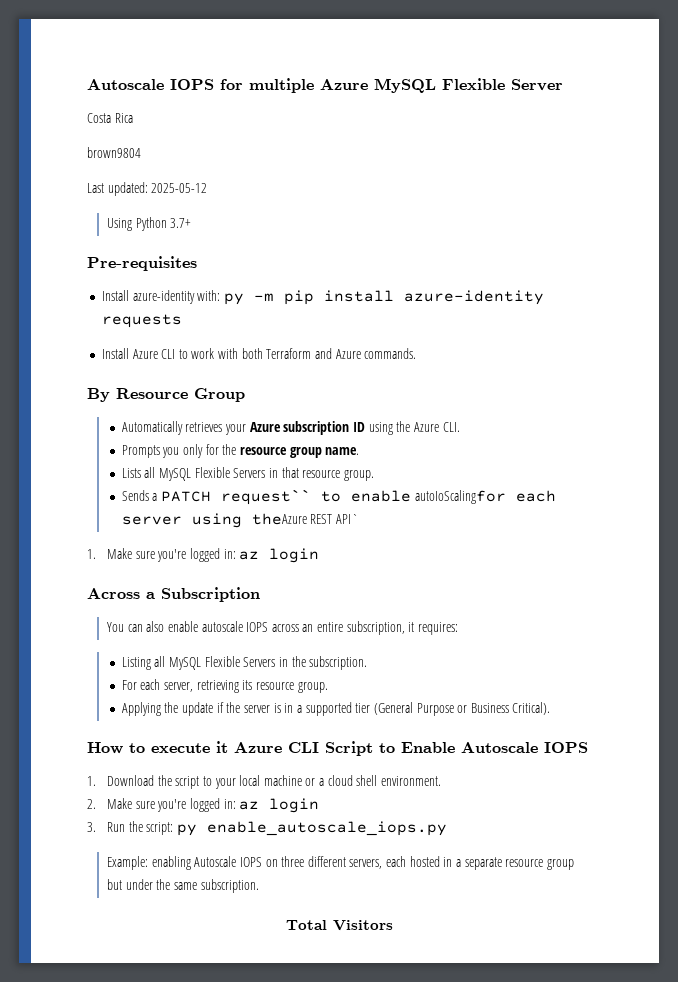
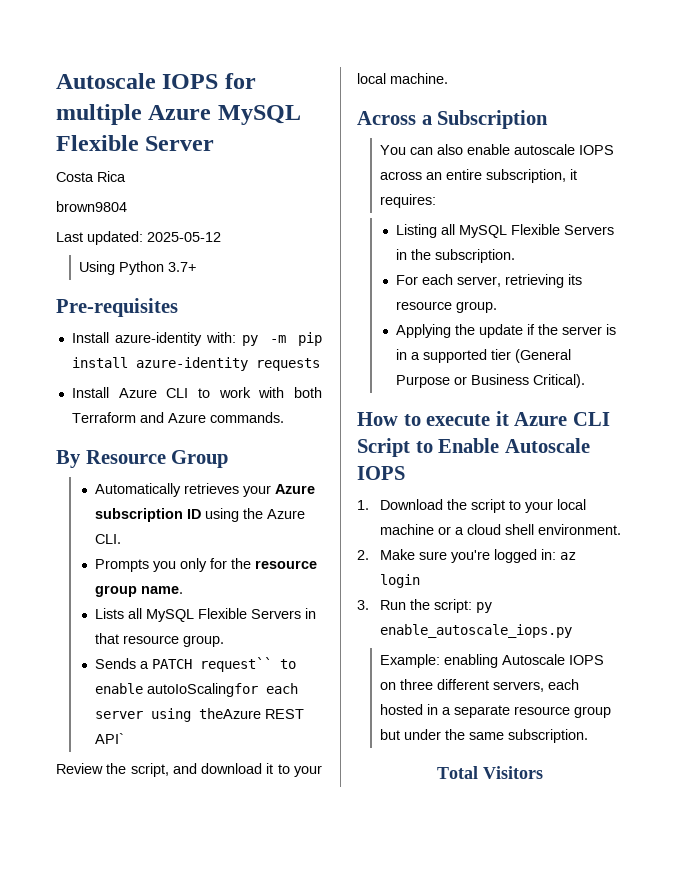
- 1. Make sure you're logged in: az login
+ Review the script, and download it to your local machine.

